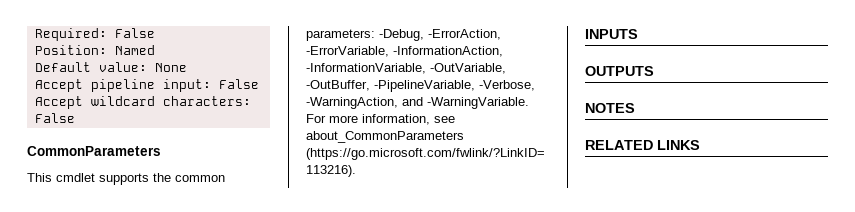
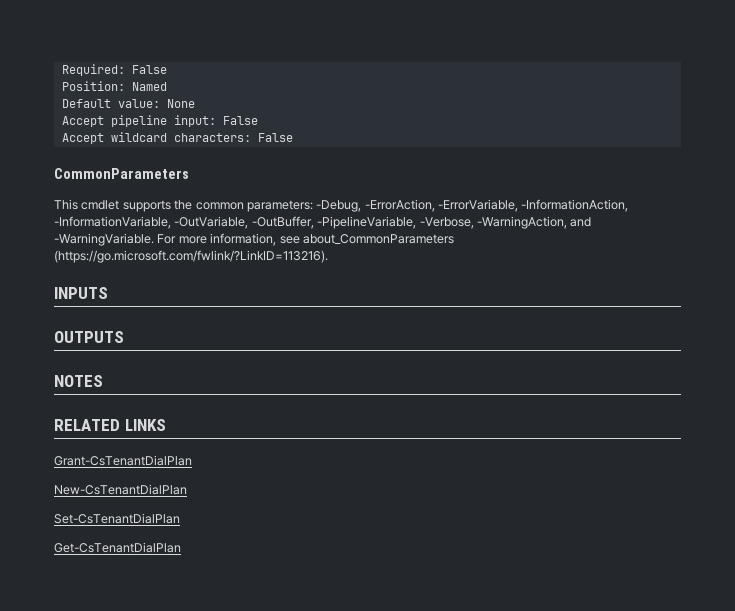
+ Grant-CsTenantDialPlan
+ New-CsTenantDialPlan
+ Set-CsTenantDialPlan
+ Get-CsTenantDialPlan

